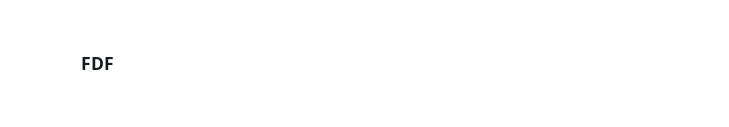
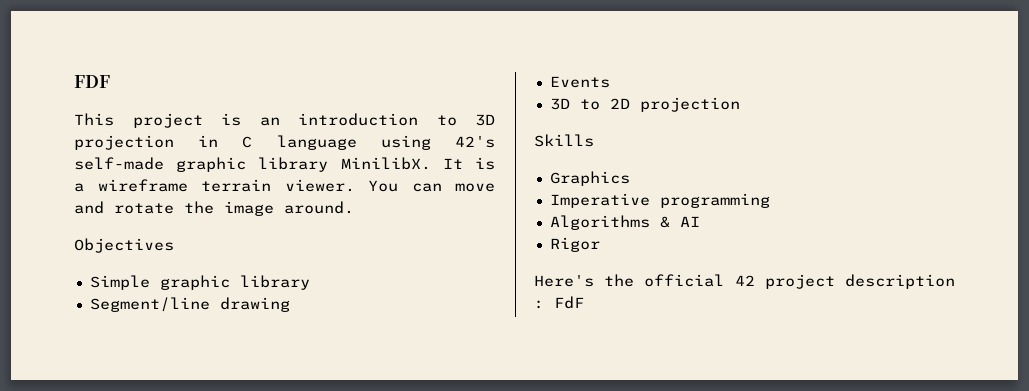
+ This project is an introduction to 3D projection in C language using 42's self-made graphic library MinilibX. It is a wireframe terrain viewer. You can move and rotate the image around.
+ Objectives
+ Simple graphic library
+ Segment/line drawing
+ Events
+ 3D to 2D projection
+ Skills
+ Graphics
+ Imperative programming
+ Algorithms & AI
+ Rigor
+ Here's the official 42 project description : FdF

